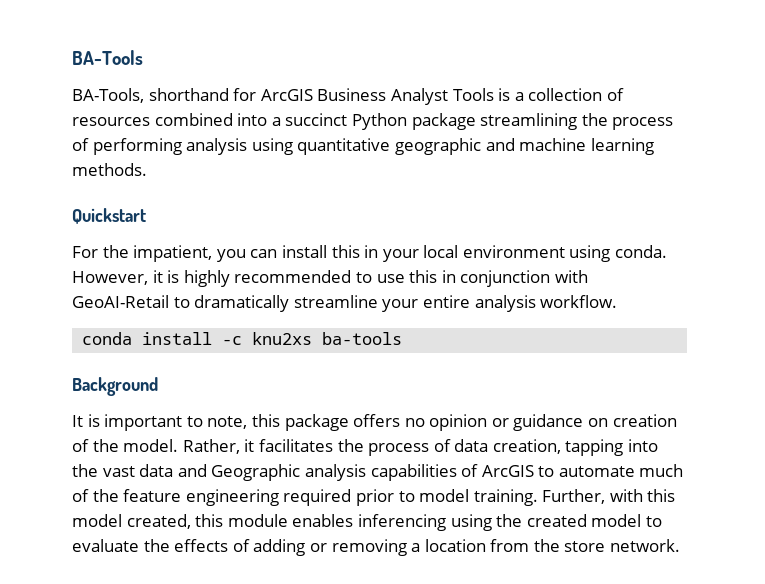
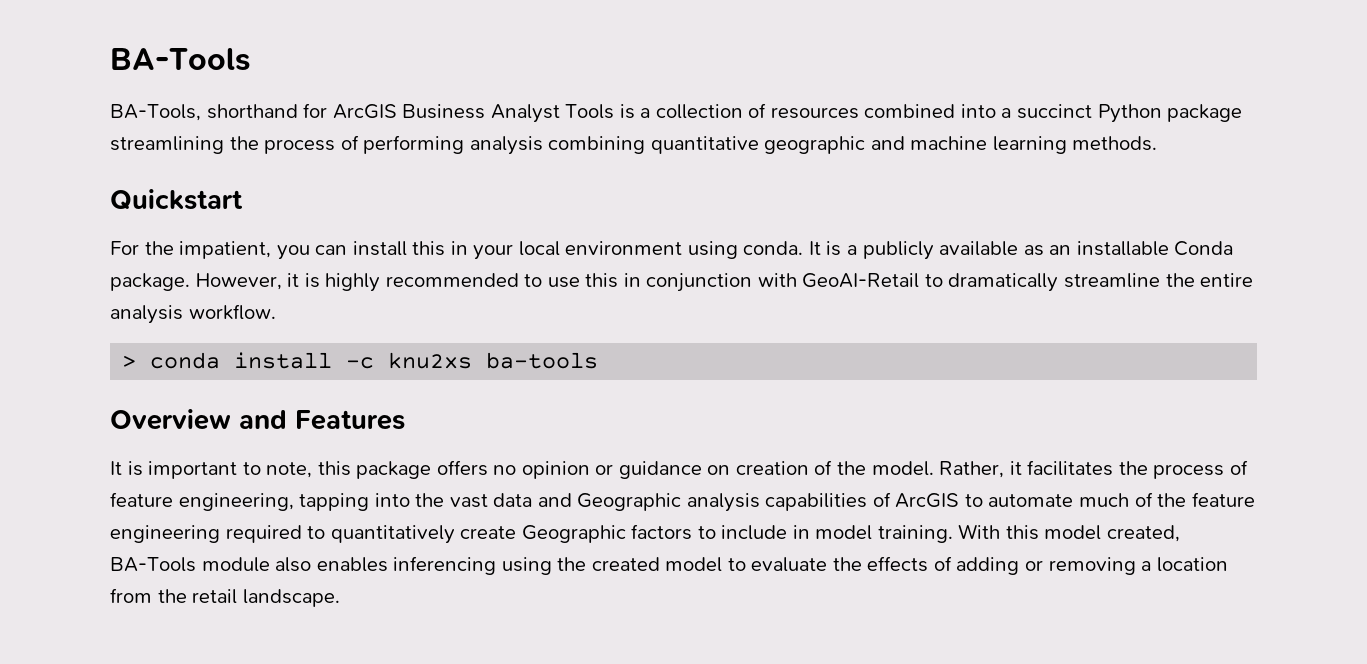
- BA-Tools, shorthand for ArcGIS Business Analyst Tools is a collection of resources combined into a succinct Python package streamlining the process of performing analysis using quantitative geographic and machine learning methods.
+ BA-Tools, shorthand for ArcGIS Business Analyst Tools is a collection of resources combined into a succinct Python package streamlining the process of performing analysis combining quantitative geographic and machine learning methods.
+ It is a publicly available as an installable Conda package.
- However, it is highly recommended to use this in conjunction with GeoAI-Retail to dramatically streamline your entire analysis workflow.
+ However, it is highly recommended to use this in conjunction with GeoAI-Retail to dramatically streamline the entire analysis workflow.
- conda install -c knu2xs ba-tools
+ > conda install -c knu2xs ba-tools
- Background
+ Overview and Features
- Rather, it facilitates the process of data creation, tapping into the vast data and Geographic analysis capabilities of ArcGIS to automate much of the feature engineering required prior to model training. Further, with this model created, this module enables inferencing using the created model to evaluate the effects of adding or removing a location from the store network.
+ Rather, it facilitates the process of feature engineering, tapping into the vast data and Geographic analysis capabilities of ArcGIS to automate much of the feature engineering required to quantitatively create Geographic factors to include in model training. With this model created, BA-Tools module also enables inferencing using the created model to evaluate the effects of adding or removing a location from the retail landscape.

